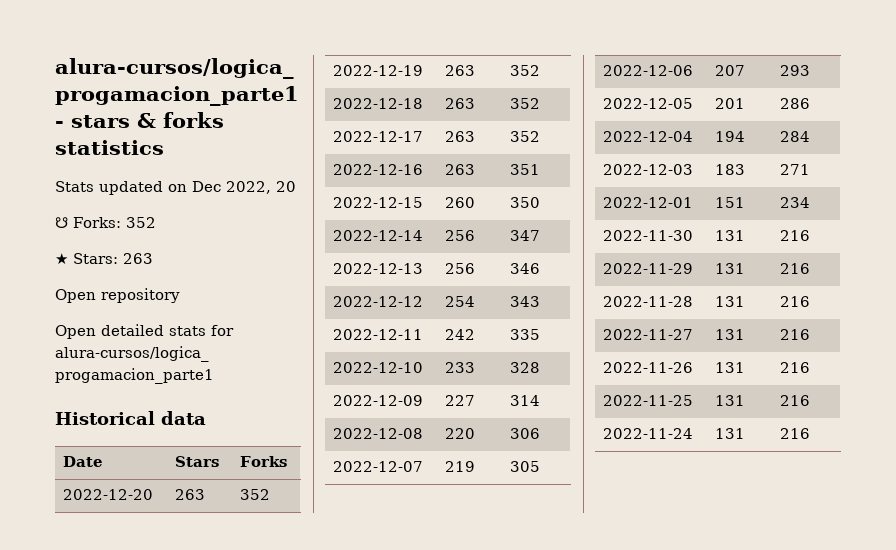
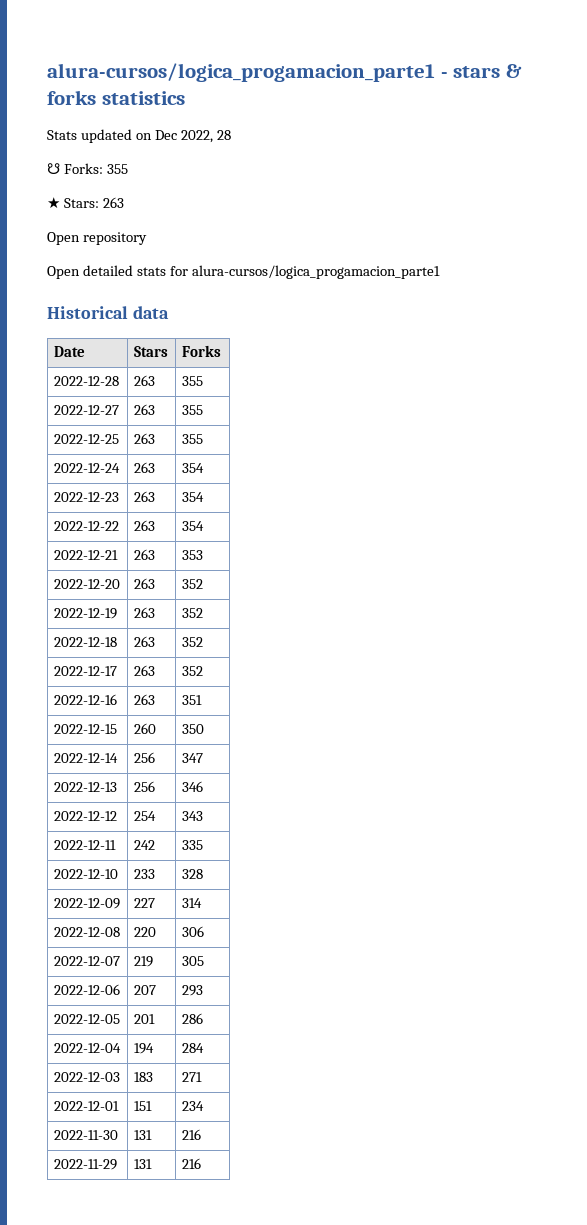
- Stats updated on Dec 2022, 20
+ Stats updated on Dec 2022, 28
- ☋ Forks: 352
+ ☋ Forks: 355
+ 2022-12-28 | 263 | 355
+ 2022-12-27 | 263 | 355
+ 2022-12-25 | 263 | 355
+ 2022-12-24 | 263 | 354
+ 2022-12-23 | 263 | 354
+ 2022-12-22 | 263 | 354
+ 2022-12-21 | 263 | 353
- 2022-11-28 | 131 | 216
- 2022-11-27 | 131 | 216
- 2022-11-26 | 131 | 216
- 2022-11-25 | 131 | 216
- 2022-11-24 | 131 | 216

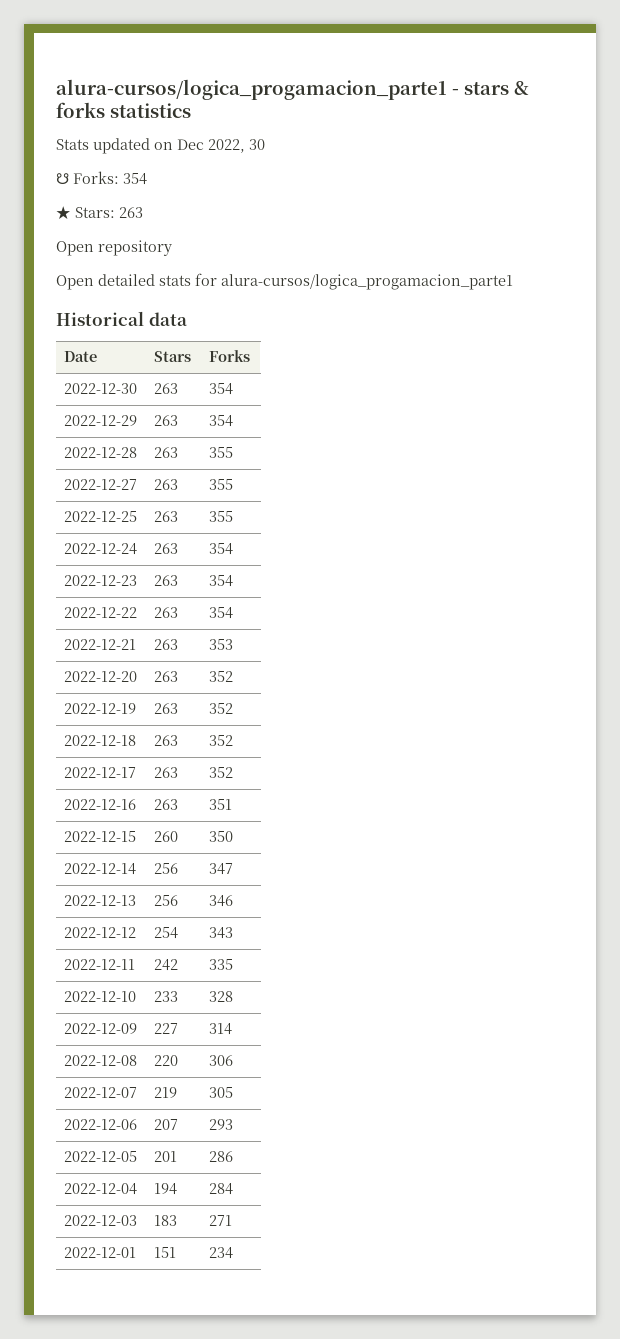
- Stats updated on Dec 2022, 28
+ Stats updated on Dec 2022, 30
- ☋ Forks: 355
+ ☋ Forks: 354
+ 2022-12-30 | 263 | 354
+ 2022-12-29 | 263 | 354
- 2022-11-30 | 131 | 216
- 2022-11-29 | 131 | 216

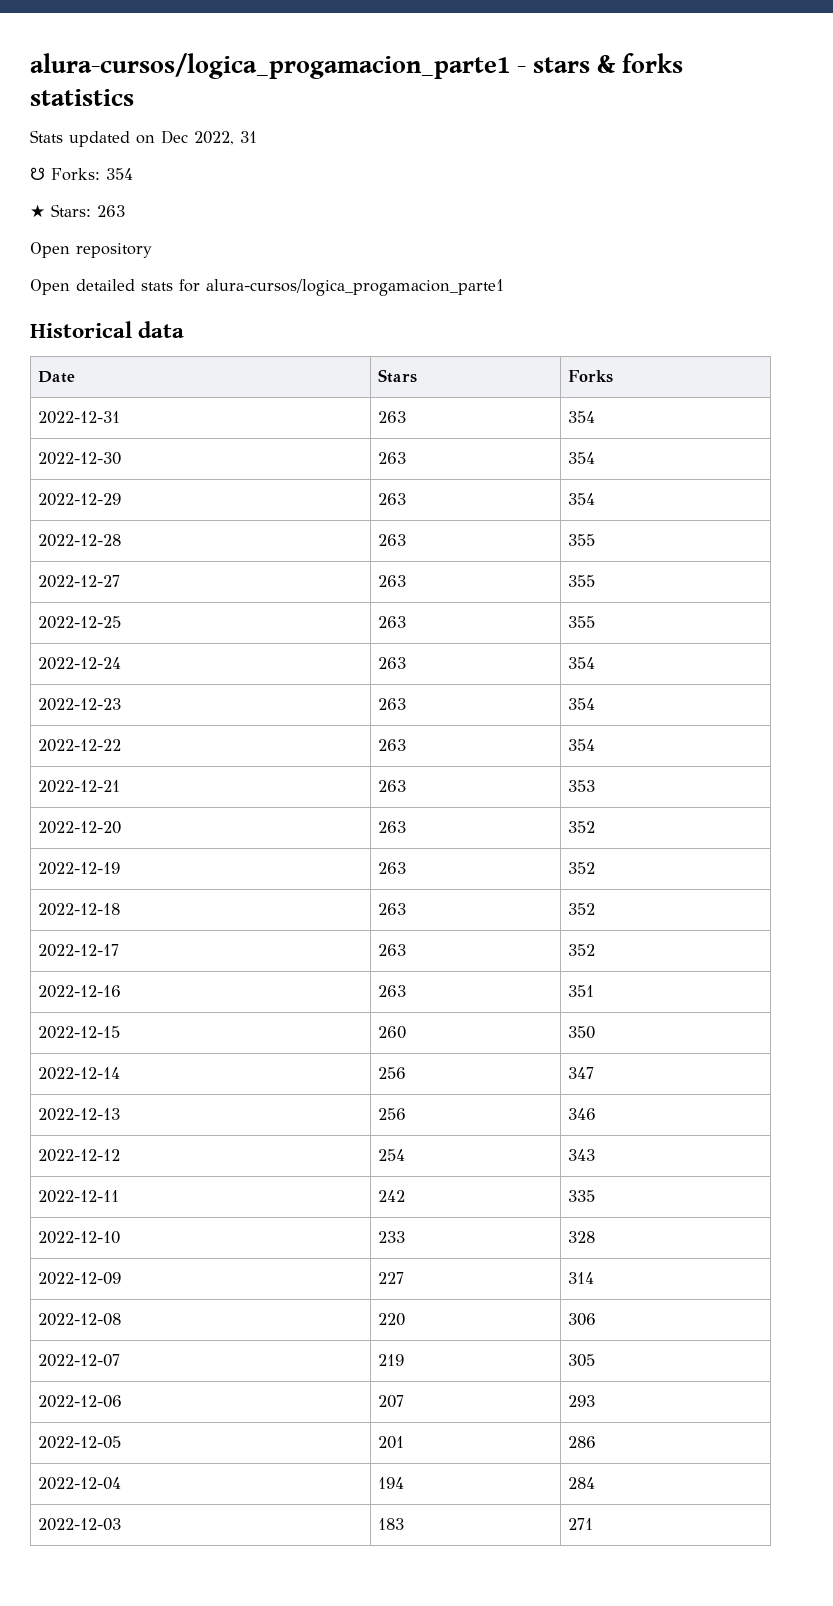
- Stats updated on Dec 2022, 30
+ Stats updated on Dec 2022, 31
+ 2022-12-31 | 263 | 354
- 2022-12-01 | 151 | 234

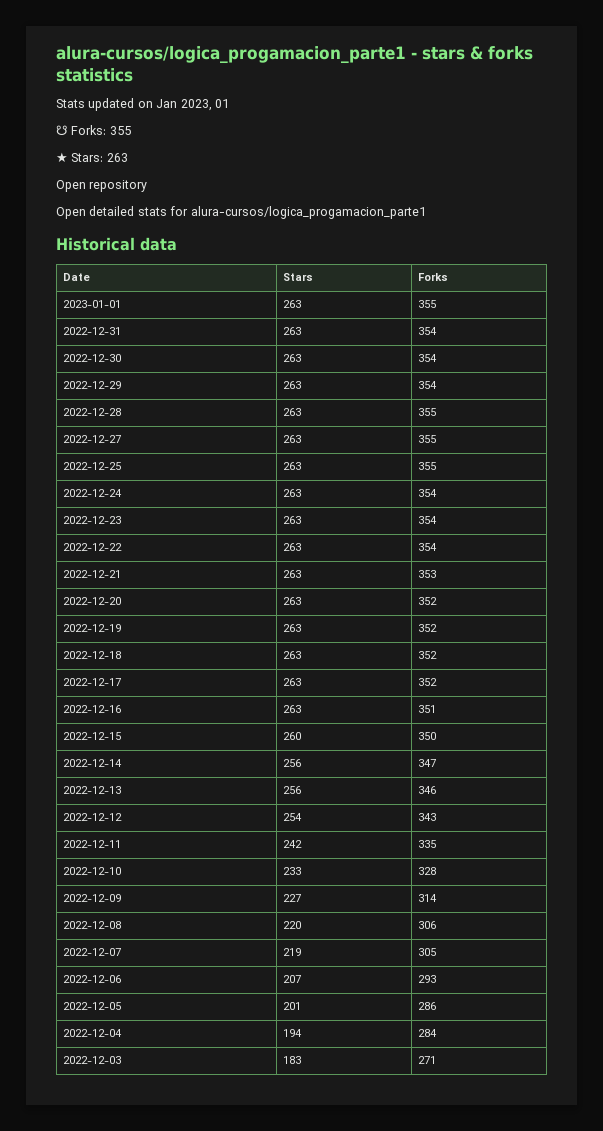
- Stats updated on Dec 2022, 31
+ Stats updated on Jan 2023, 01
- ☋ Forks: 354
+ ☋ Forks: 355
+ 2023-01-01 | 263 | 355

